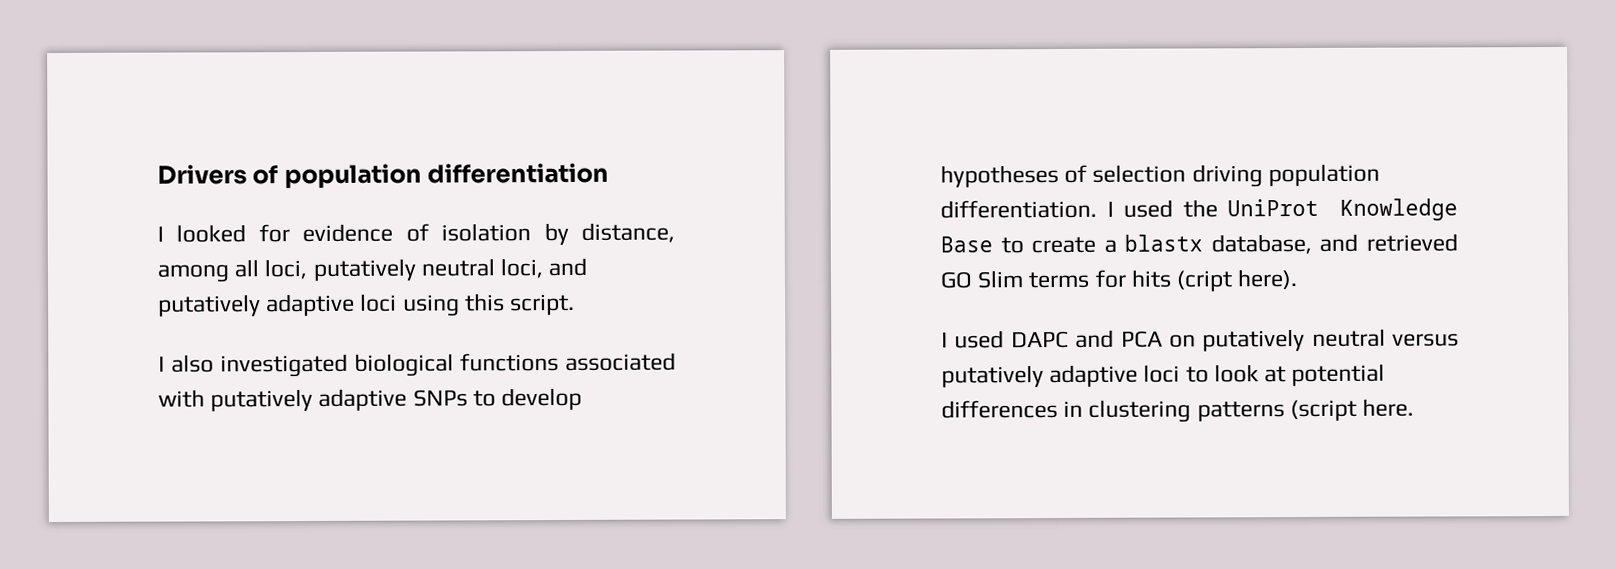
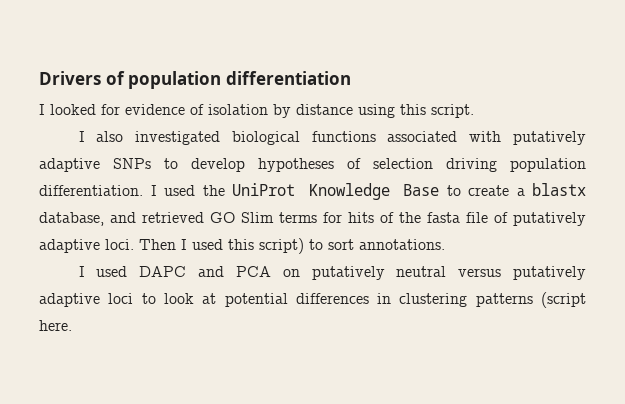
- I looked for evidence of isolation by distance, among all loci, putatively neutral loci, and putatively adaptive loci using this script.
+ I looked for evidence of isolation by distance using this script.
- I used the UniProt Knowledge Base to create a blastx database, and retrieved GO Slim terms for hits (cript here).
+ I used the UniProt Knowledge Base to create a blastx database, and retrieved GO Slim terms for hits of the fasta file of putatively adaptive loci. Then I used this script) to sort annotations.

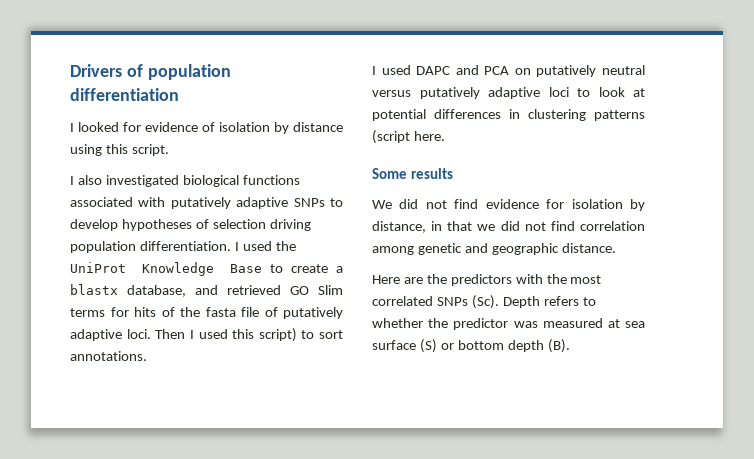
+ Some results
+ We did not find evidence for isolation by distance, in that we did not find correlation among genetic and geographic distance.
+ Here are the predictors with the most correlated SNPs (Sc). Depth refers to whether the predictor was measured at sea surface (S) or bottom depth (B).

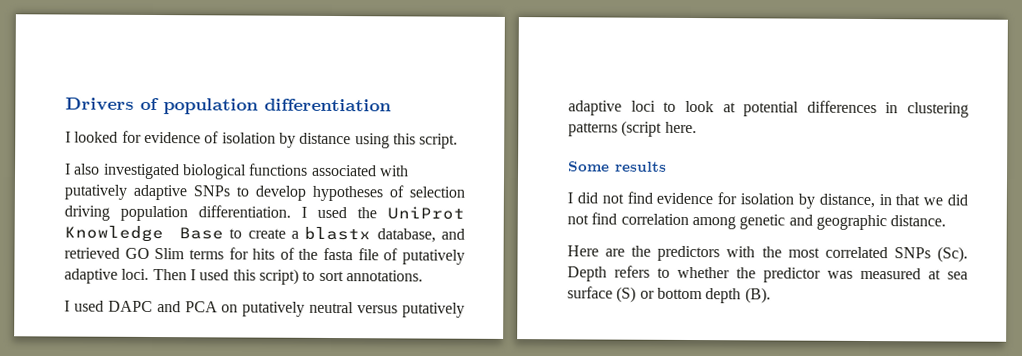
- We did not find evidence for isolation by distance, in that we did not find correlation among genetic and geographic distance.
+ I did not find evidence for isolation by distance, in that we did not find correlation among genetic and geographic distance.

